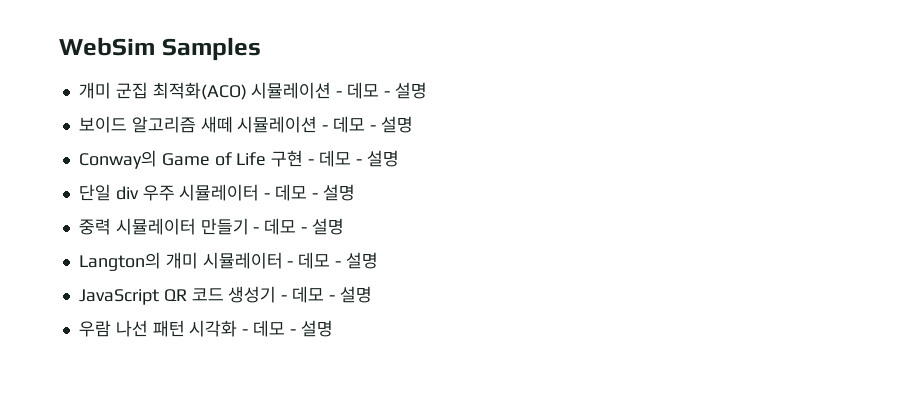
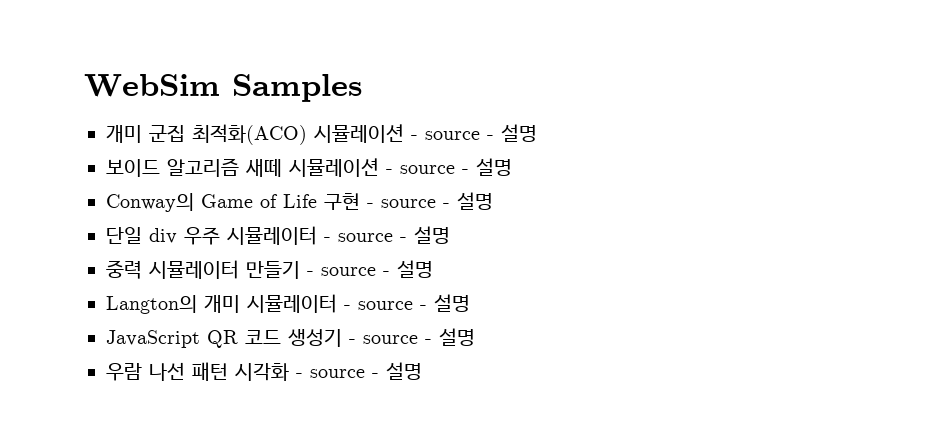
- 개미 군집 최적화(ACO) 시뮬레이션 - 데모 - 설명
+ 개미 군집 최적화(ACO) 시뮬레이션 - source - 설명
- 보이드 알고리즘 새떼 시뮬레이션 - 데모 - 설명
+ 보이드 알고리즘 새떼 시뮬레이션 - source - 설명
- Conway의 Game of Life 구현 - 데모 - 설명
+ Conway의 Game of Life 구현 - source - 설명
- 단일 div 우주 시뮬레이터 - 데모 - 설명
+ 단일 div 우주 시뮬레이터 - source - 설명
- 중력 시뮬레이터 만들기 - 데모 - 설명
+ 중력 시뮬레이터 만들기 - source - 설명
- Langton의 개미 시뮬레이터 - 데모 - 설명
+ Langton의 개미 시뮬레이터 - source - 설명
- JavaScript QR 코드 생성기 - 데모 - 설명
+ JavaScript QR 코드 생성기 - source - 설명
- 우람 나선 패턴 시각화 - 데모 - 설명
+ 우람 나선 패턴 시각화 - source - 설명

